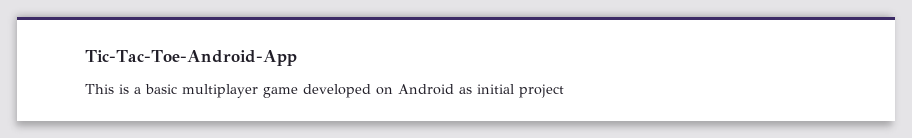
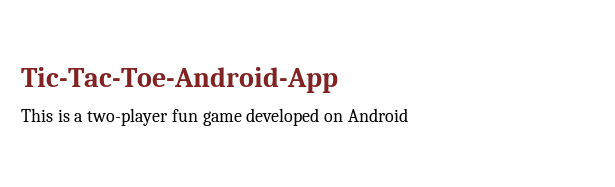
- This is a basic multiplayer game developed on Android as initial project
+ This is a two-player fun game developed on Android

